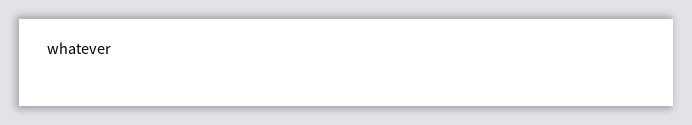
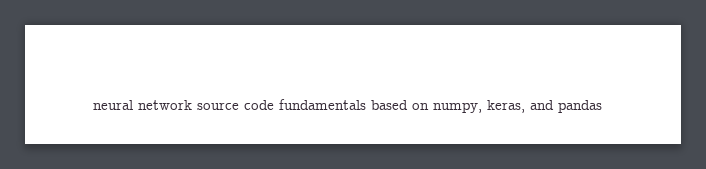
- whatever
+ neural network source code fundamentals based on numpy, keras, and pandas

